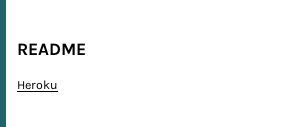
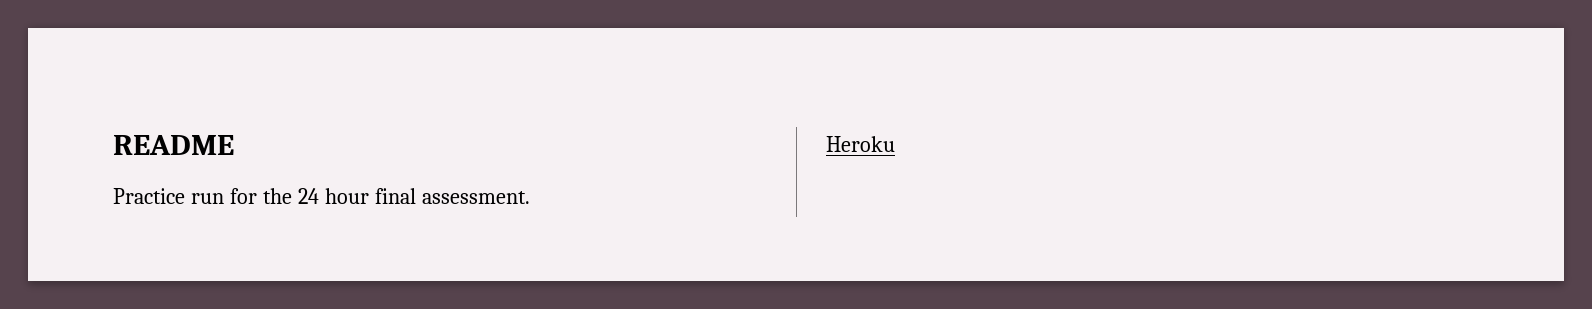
+ Practice run for the 24 hour final assessment.

